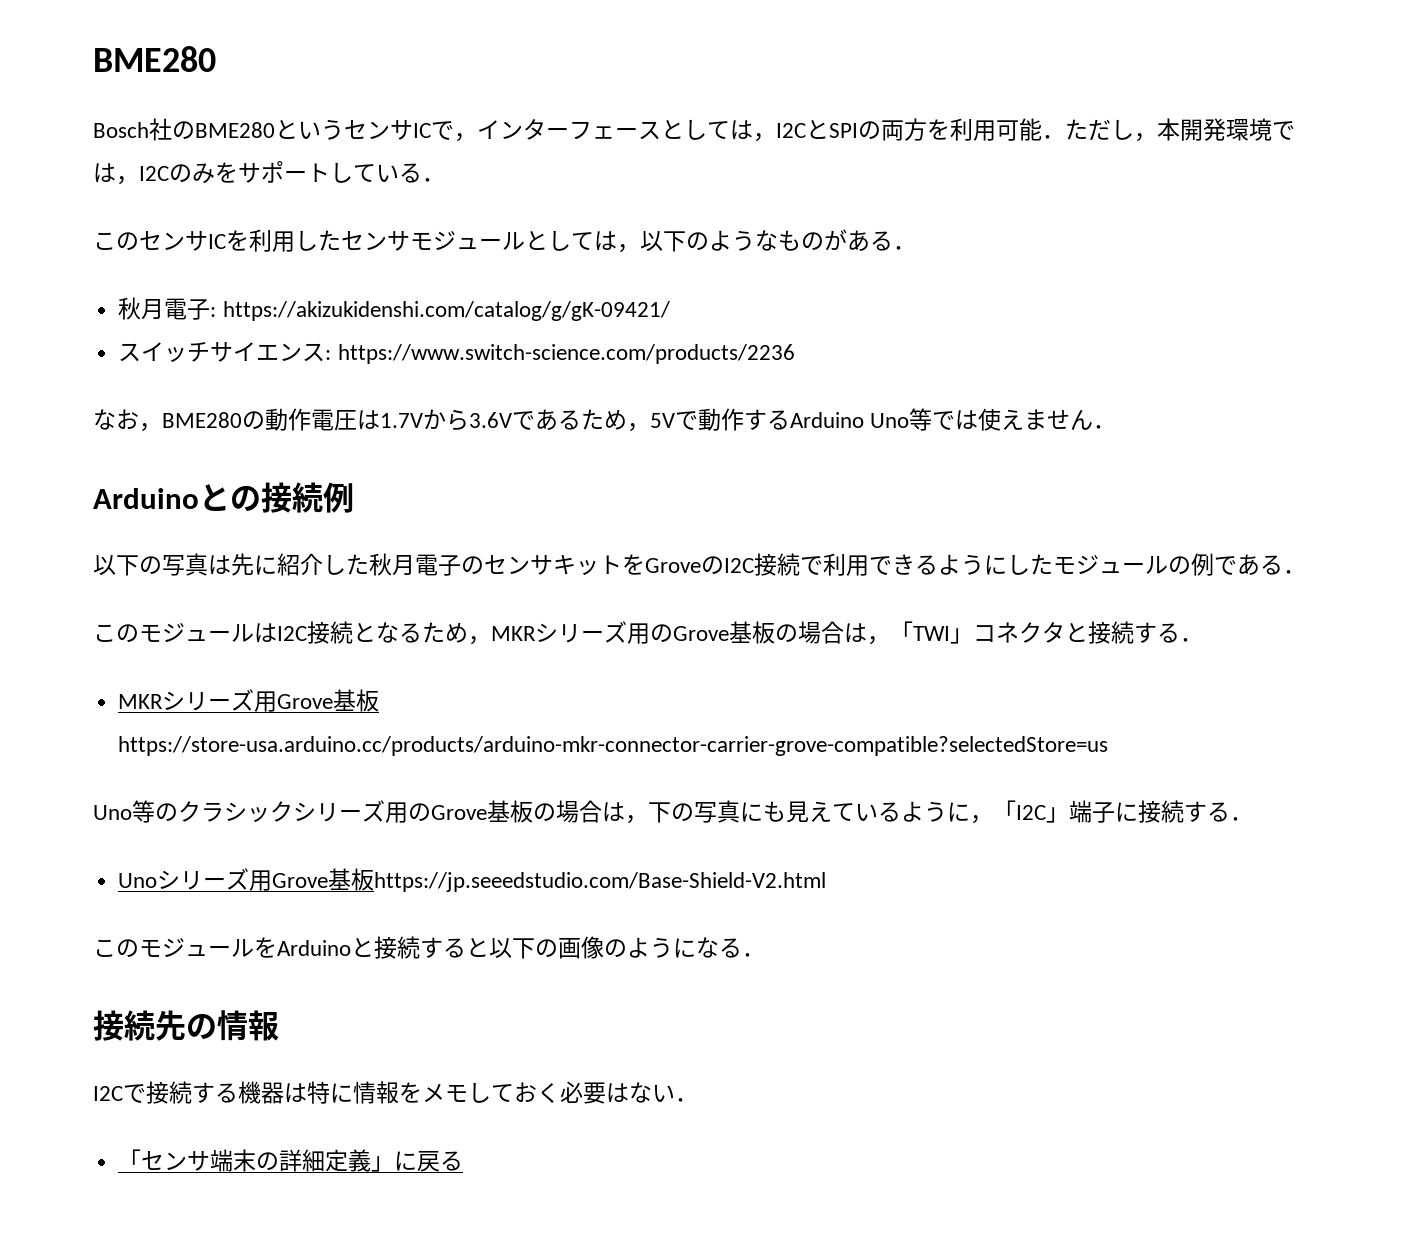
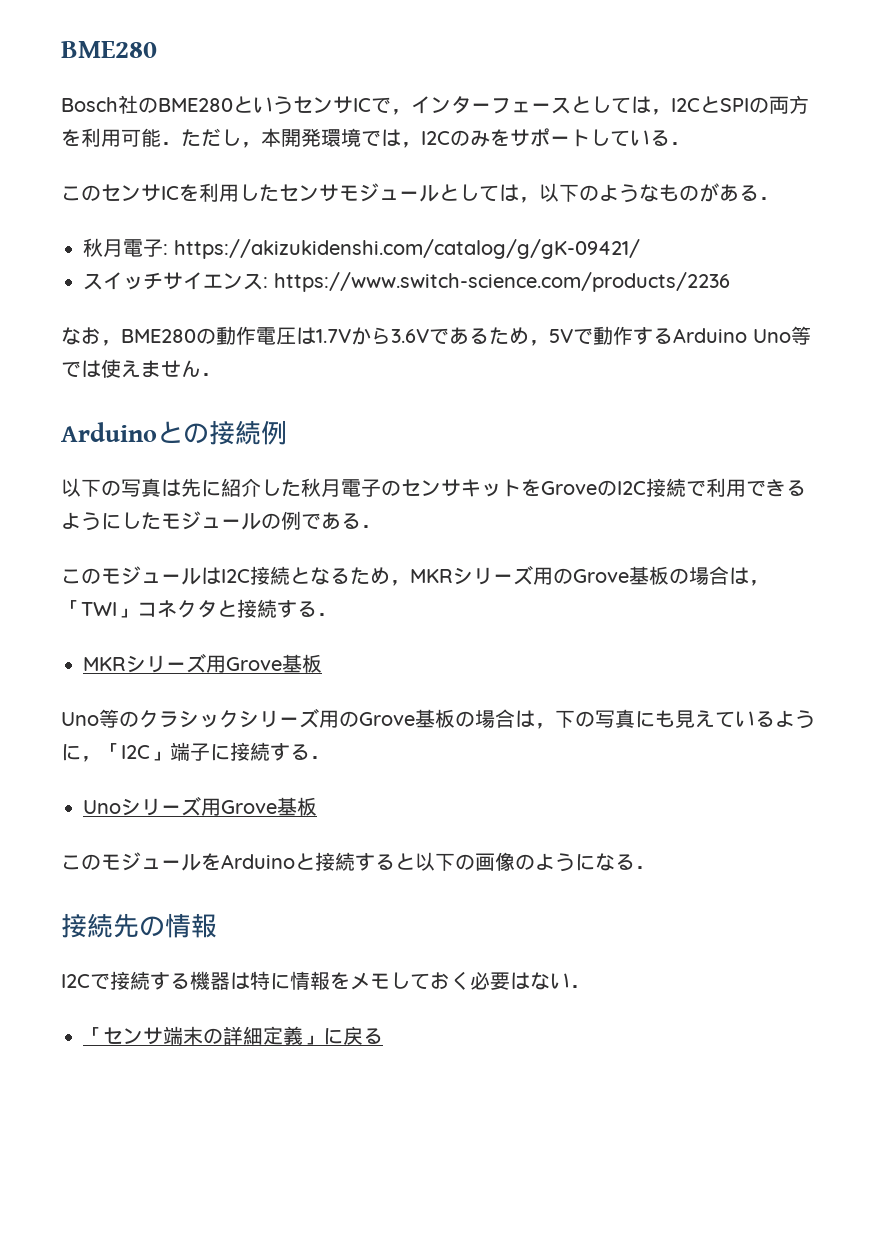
- MKRシリーズ用Grove基板https://store-usa.arduino.cc/products/arduino-mkr-connector-carrier-grove-compatible?selectedStore=us
+ MKRシリーズ用Grove基板
- Unoシリーズ用Grove基板https://jp.seeedstudio.com/Base-Shield-V2.html
+ Unoシリーズ用Grove基板

